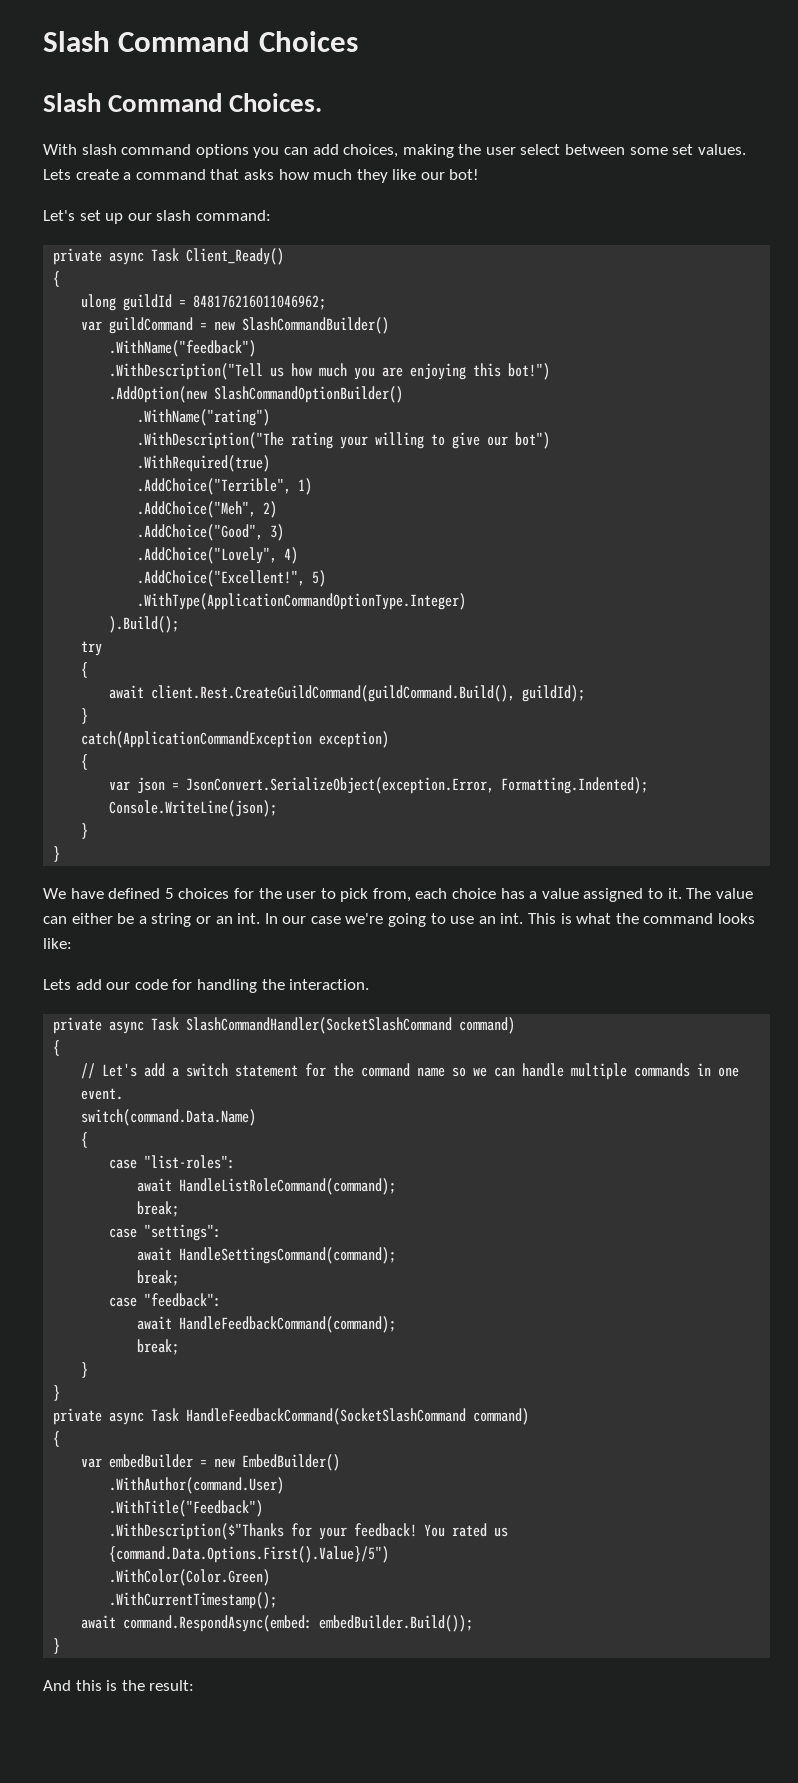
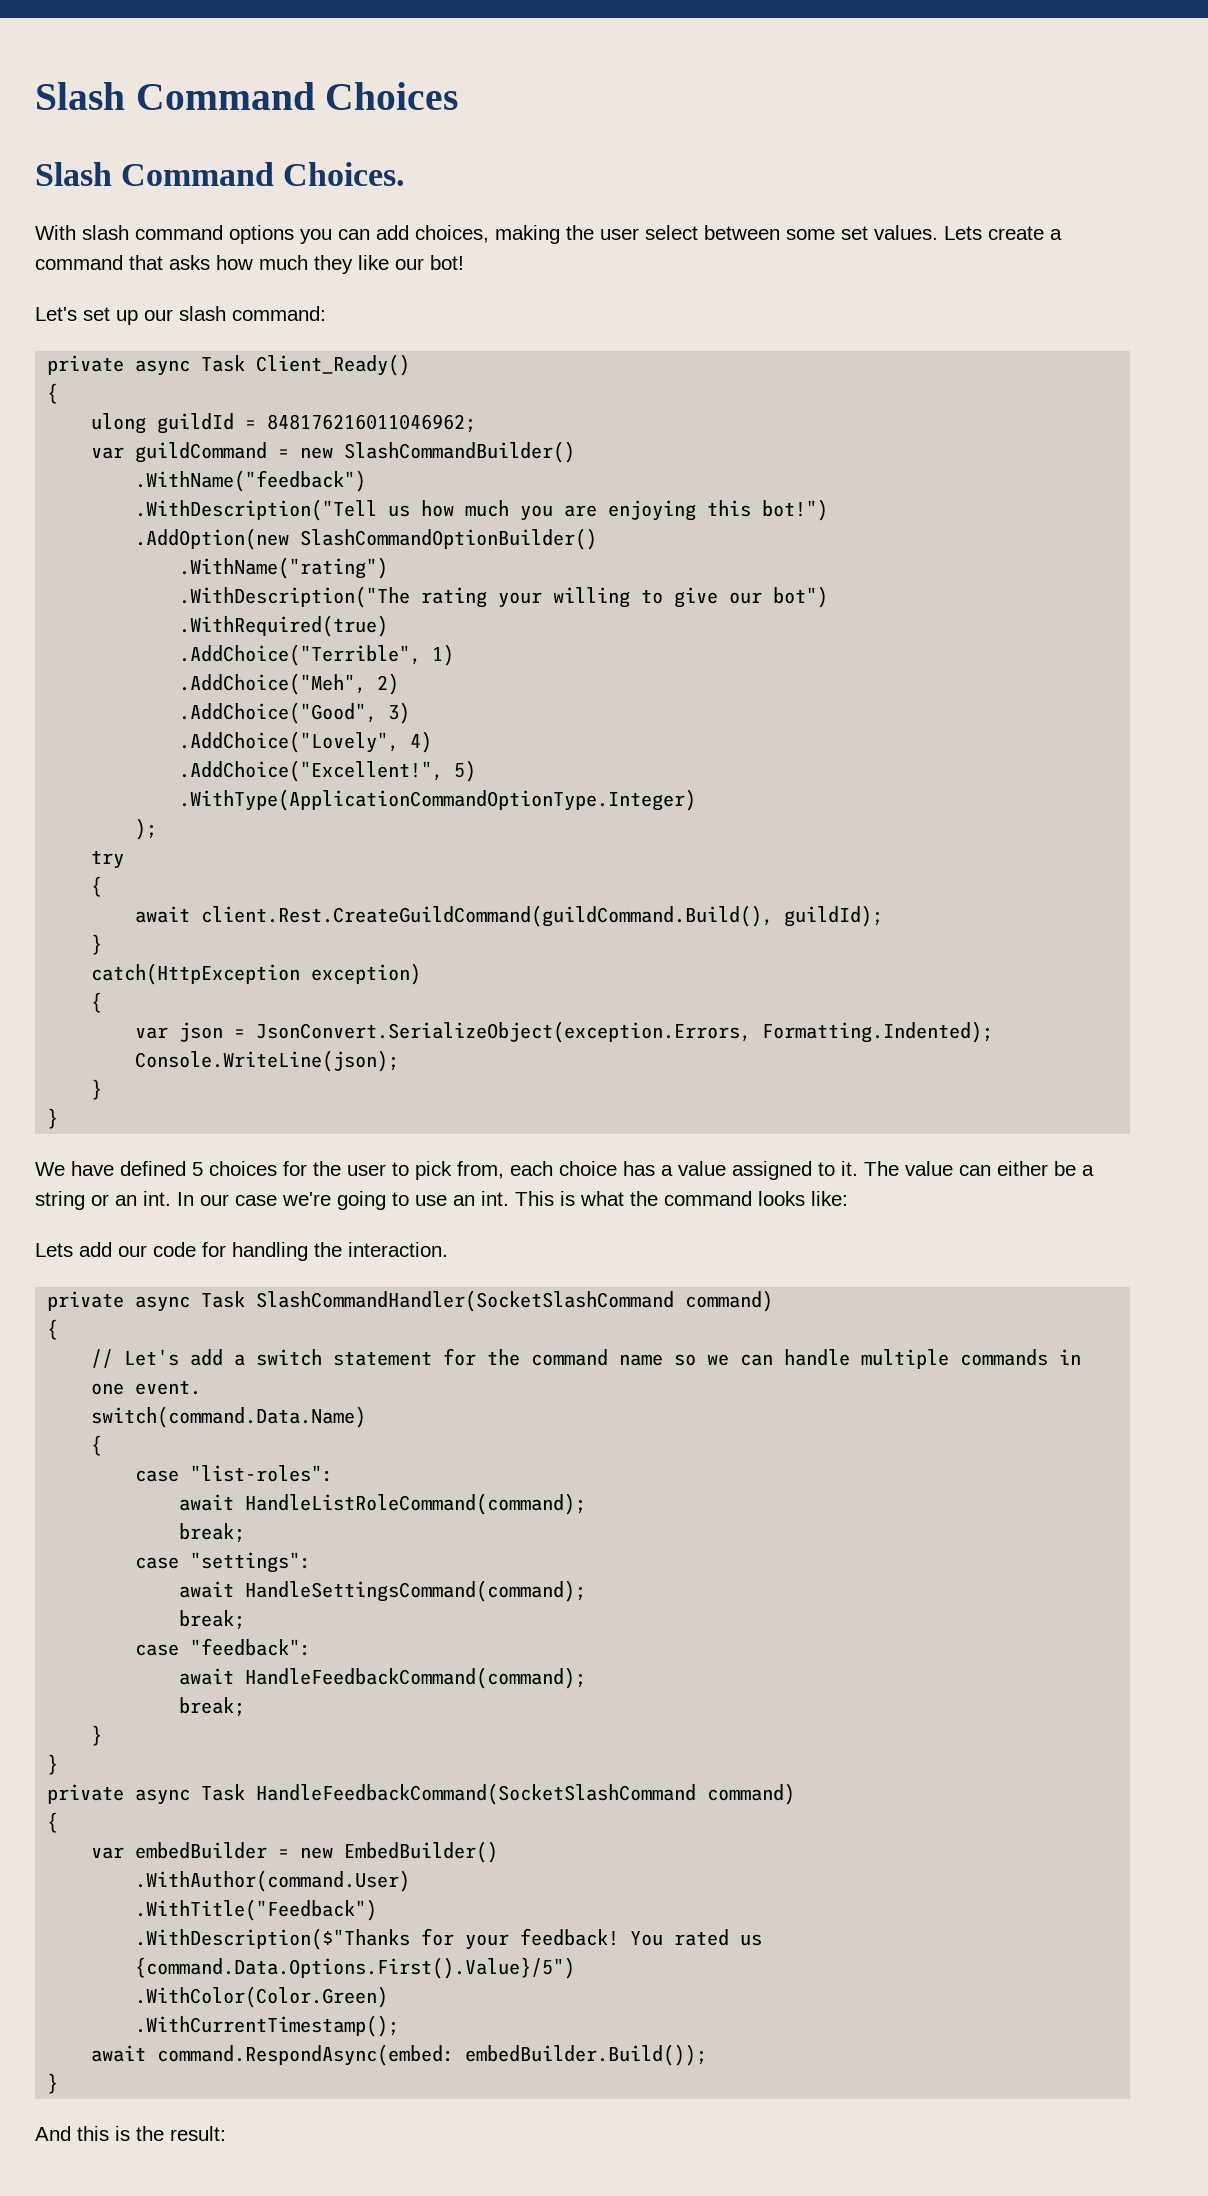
- ).Build();
+ );
- catch(ApplicationCommandException exception)
+ catch(HttpException exception)
- var json = JsonConvert.SerializeObject(exception.Error, Formatting.Indented);
+ var json = JsonConvert.SerializeObject(exception.Errors, Formatting.Indented);

